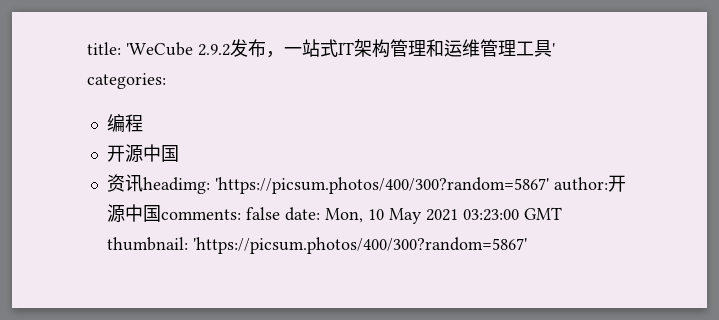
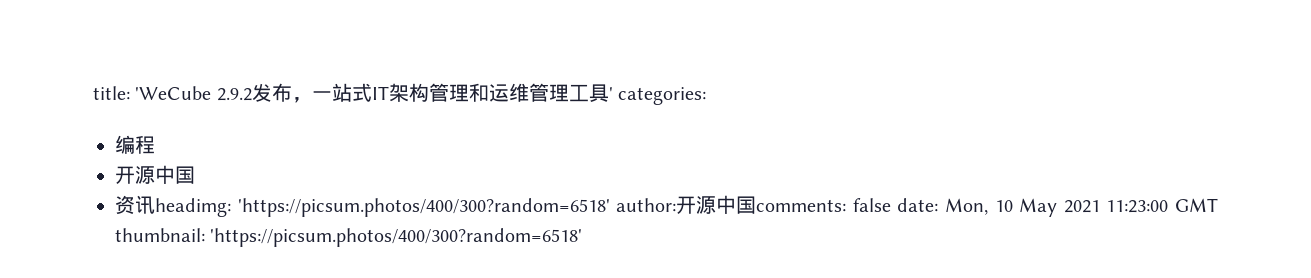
- 资讯headimg: 'https://picsum.photos/400/300?random=5867' author:开源中国comments: false date: Mon, 10 May 2021 03:23:00 GMT thumbnail: 'https://picsum.photos/400/300?random=5867'
+ 资讯headimg: 'https://picsum.photos/400/300?random=6518' author:开源中国comments: false date: Mon, 10 May 2021 11:23:00 GMT thumbnail: 'https://picsum.photos/400/300?random=6518'

